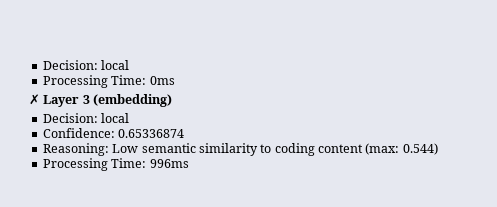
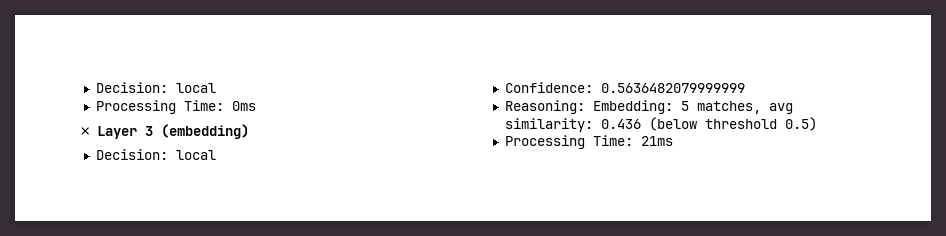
- Confidence: 0.65336874
+ Confidence: 0.5636482079999999
- Reasoning: Low semantic similarity to coding content (max: 0.544)
- Processing Time: 996ms
+ Reasoning: Embedding: 5 matches, avg similarity: 0.436 (below threshold 0.5)
+ Processing Time: 21ms

